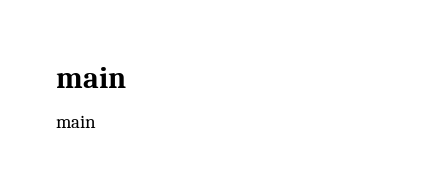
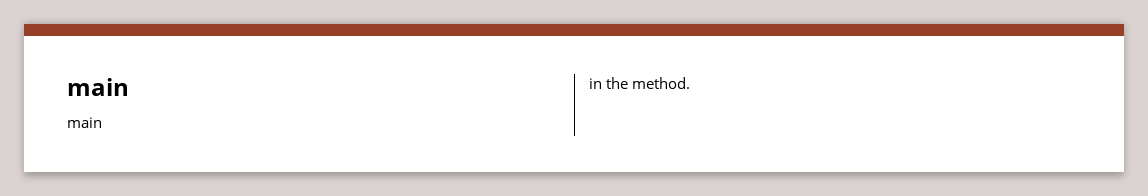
+ in the method.

